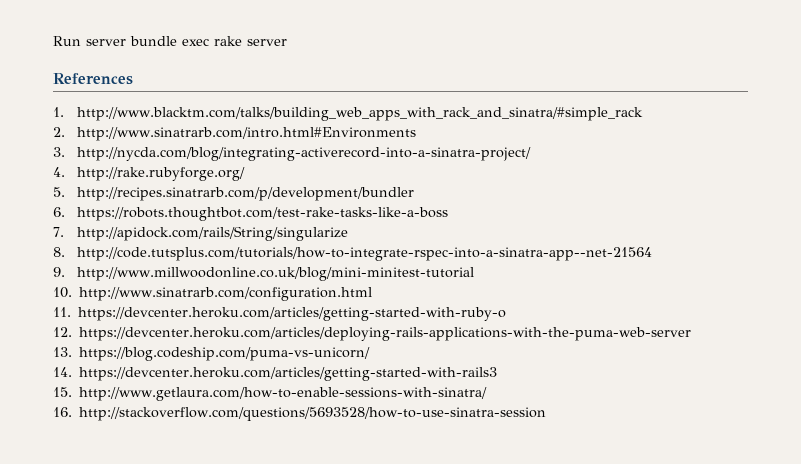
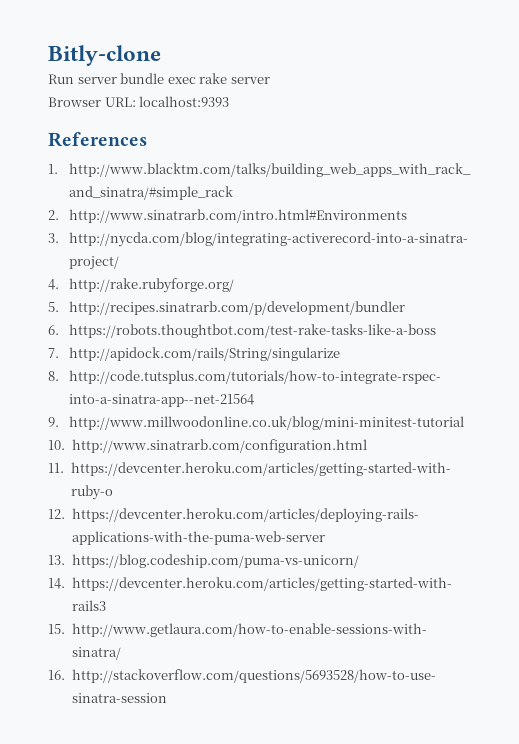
+ Bitly-clone
+ Browser URL: localhost:9393

